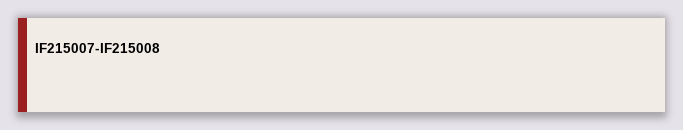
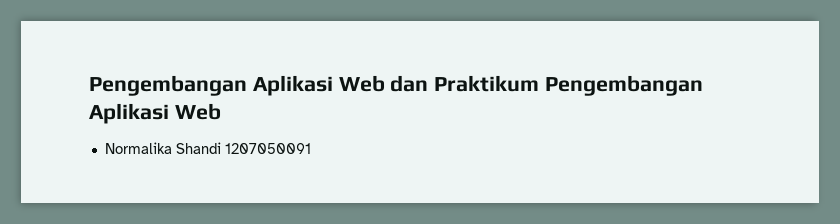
- IF215007-IF215008
+ Pengembangan Aplikasi Web dan Praktikum Pengembangan Aplikasi Web
+ Normalika Shandi 1207050091

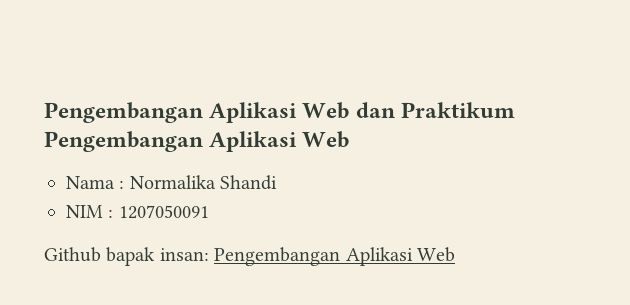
- Normalika Shandi 1207050091
+ Nama : Normalika Shandi
+ NIM : 1207050091
+ Github bapak insan: Pengembangan Aplikasi Web

